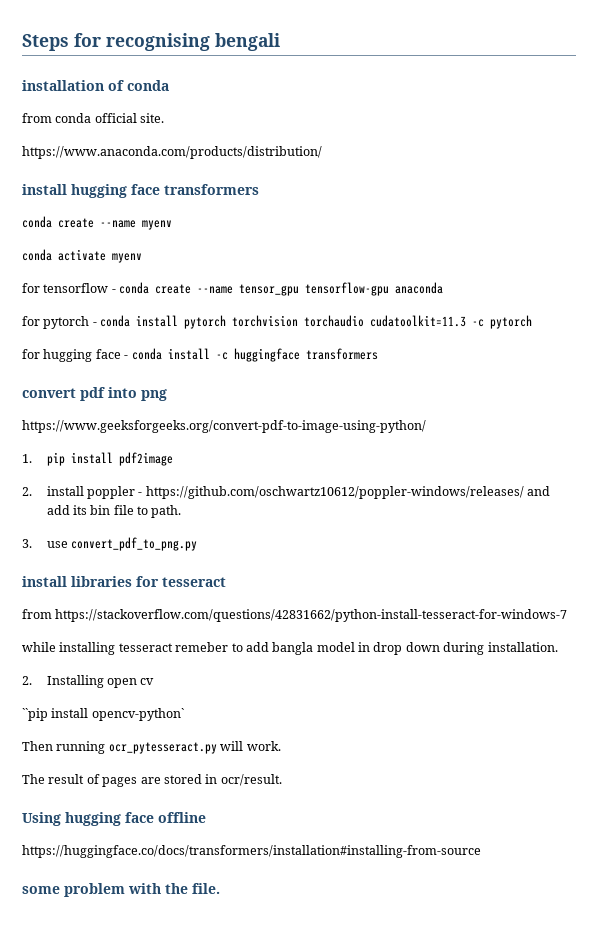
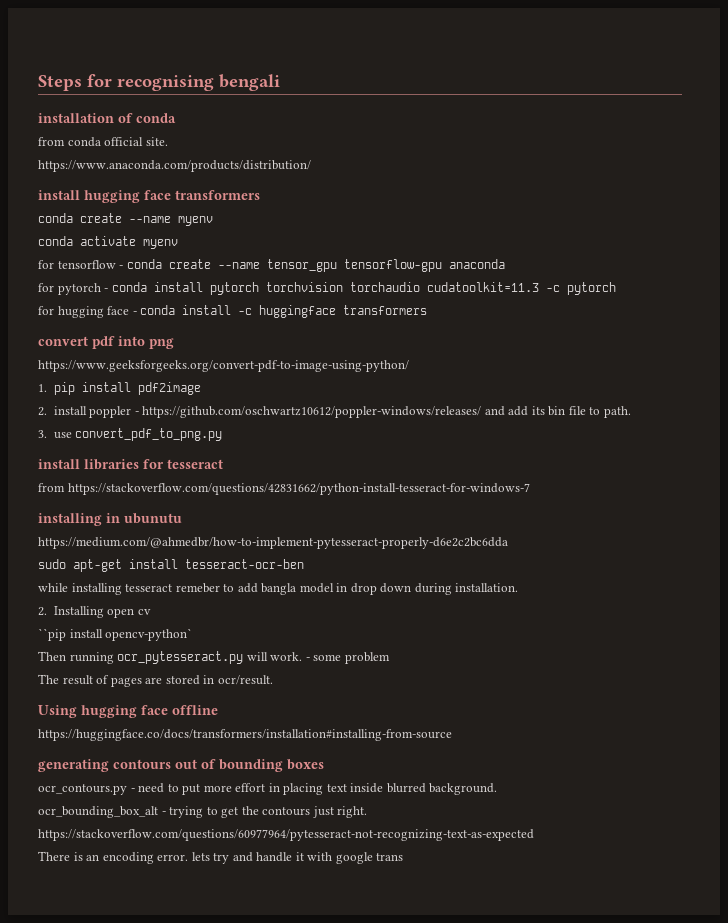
+ installing in ubunutu
+ https://medium.com/@ahmedbr/how-to-implement-pytesseract-properly-d6e2c2bc6dda
+ sudo apt-get install tesseract-ocr-ben
+ - some problem
- some problem with the file.
+ generating contours out of bounding boxes
+ ocr_contours.py - need to put more effort in placing text inside blurred background.
+ ocr_bounding_box_alt - trying to get the contours just right.
+ https://stackoverflow.com/questions/60977964/pytesseract-not-recognizing-text-as-expected
+ There is an encoding error. lets try and handle it with google trans

